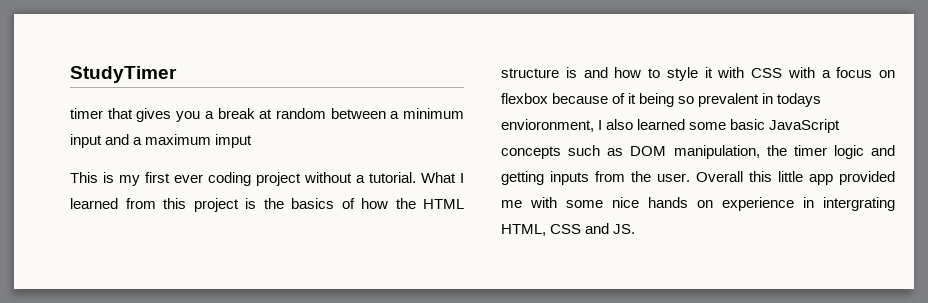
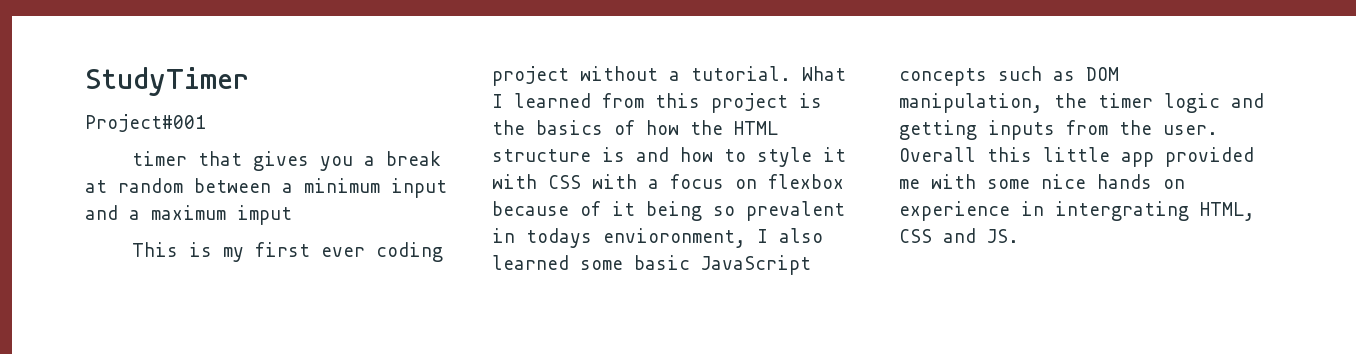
+ Project#001

